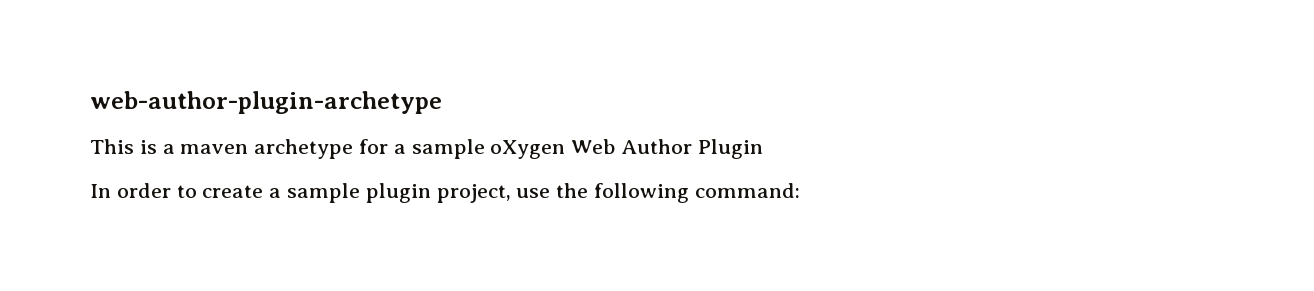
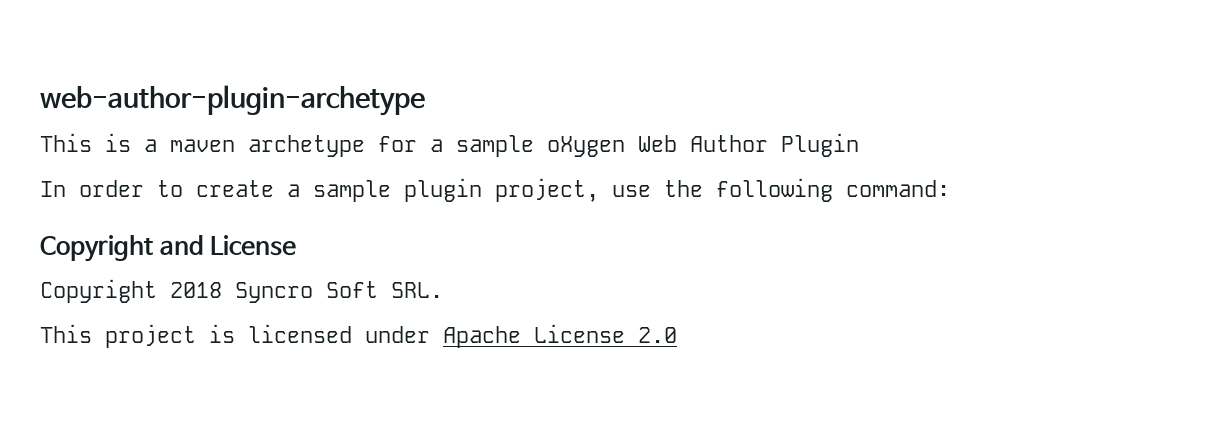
+ Copyright and License
+ Copyright 2018 Syncro Soft SRL.
+ This project is licensed under Apache License 2.0

